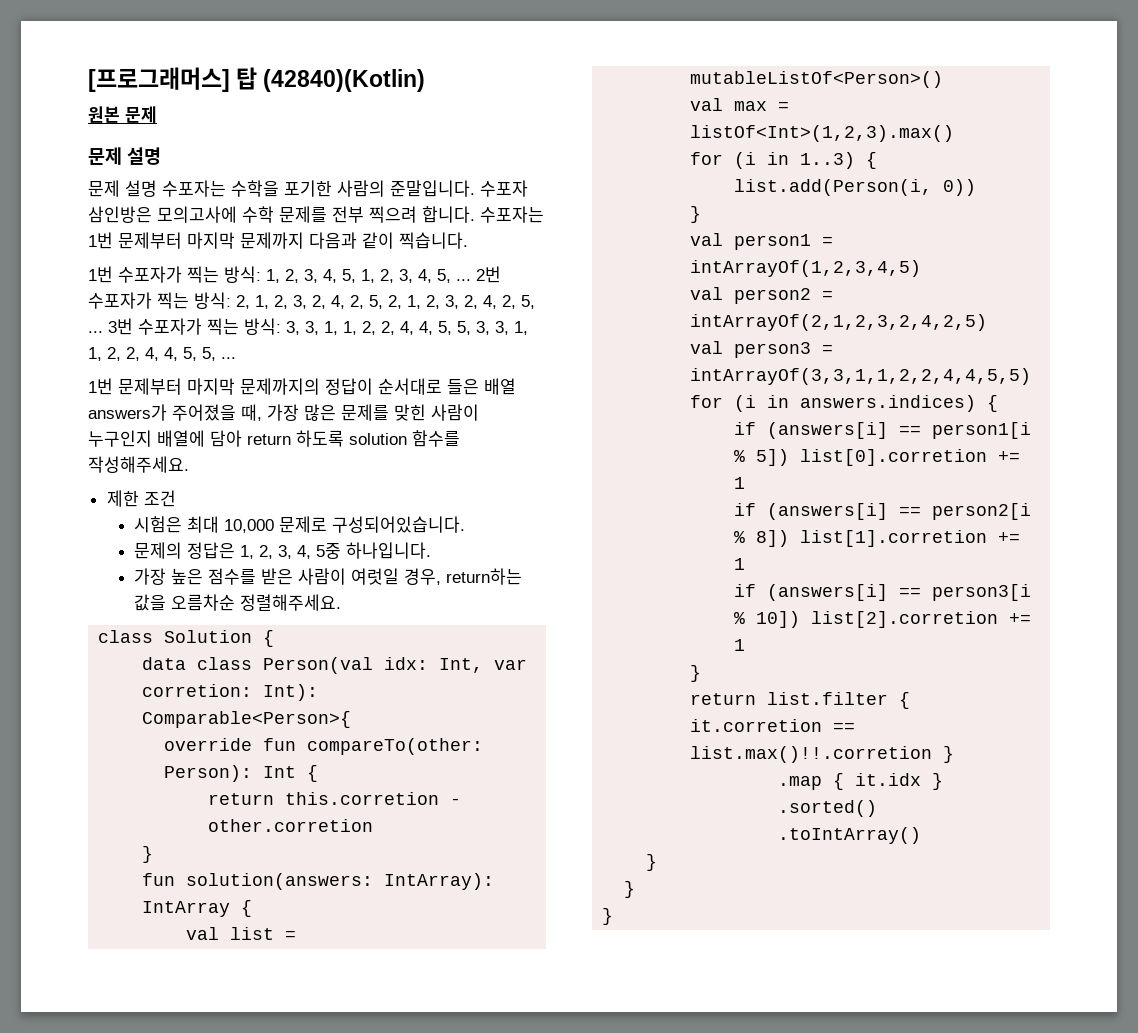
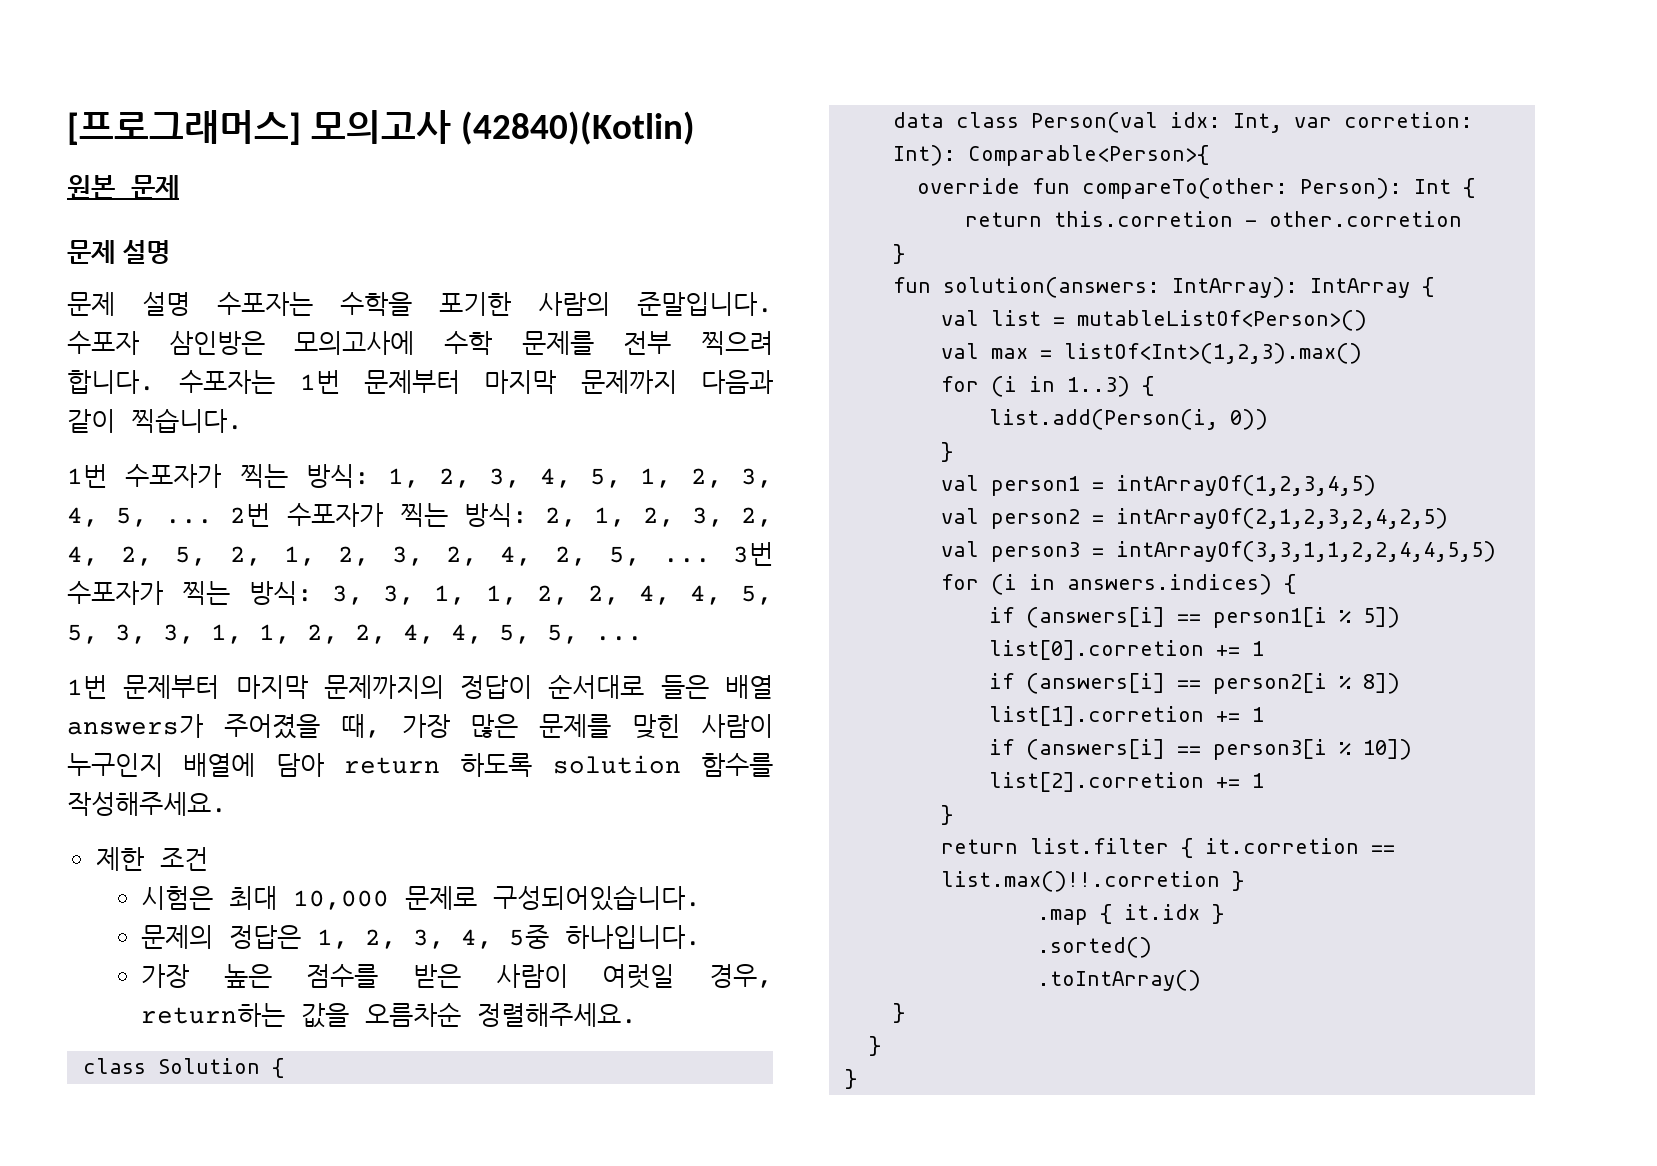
- [프로그래머스] 탑 (42840)(Kotlin)
+ [프로그래머스] 모의고사 (42840)(Kotlin)

